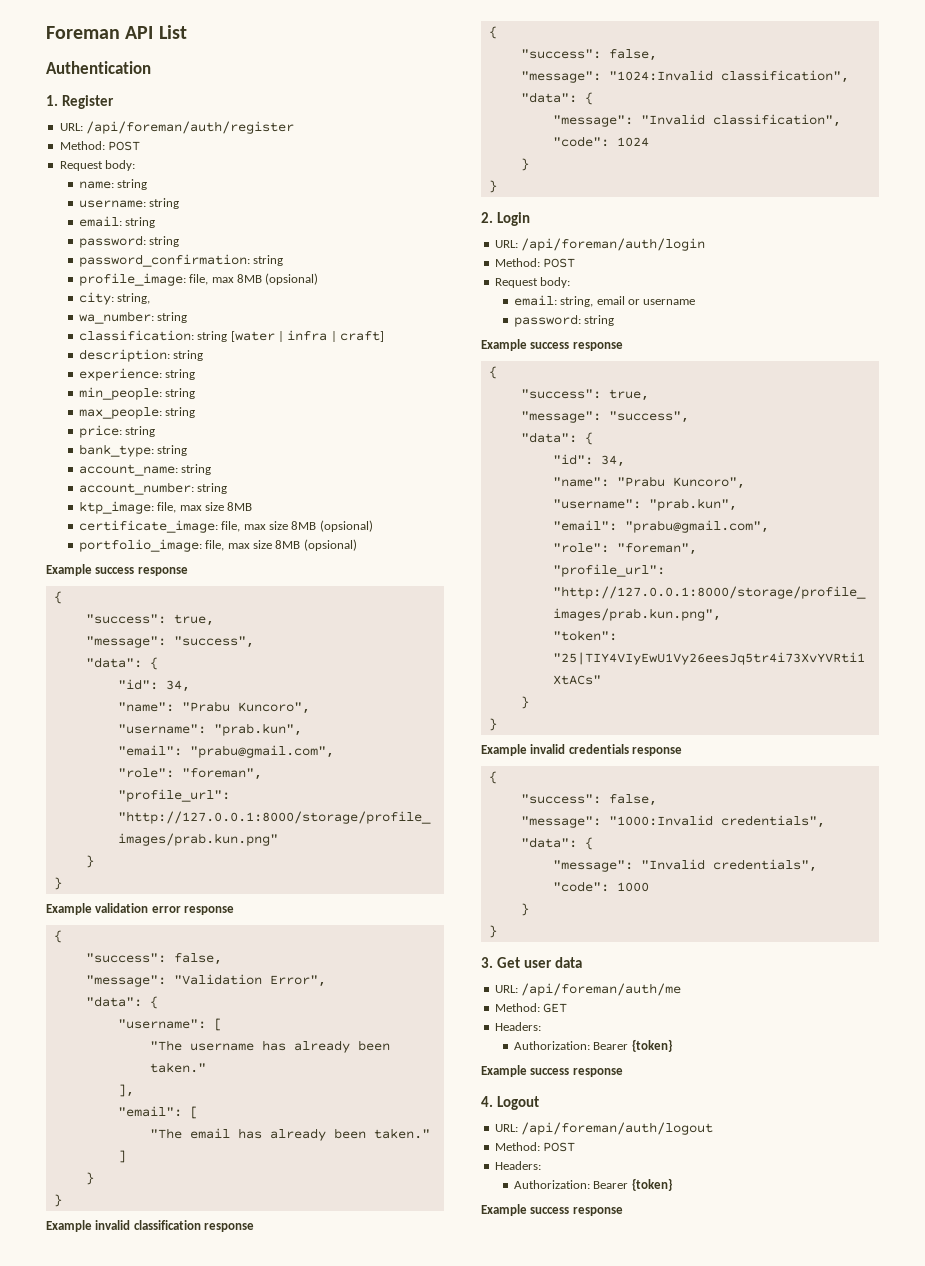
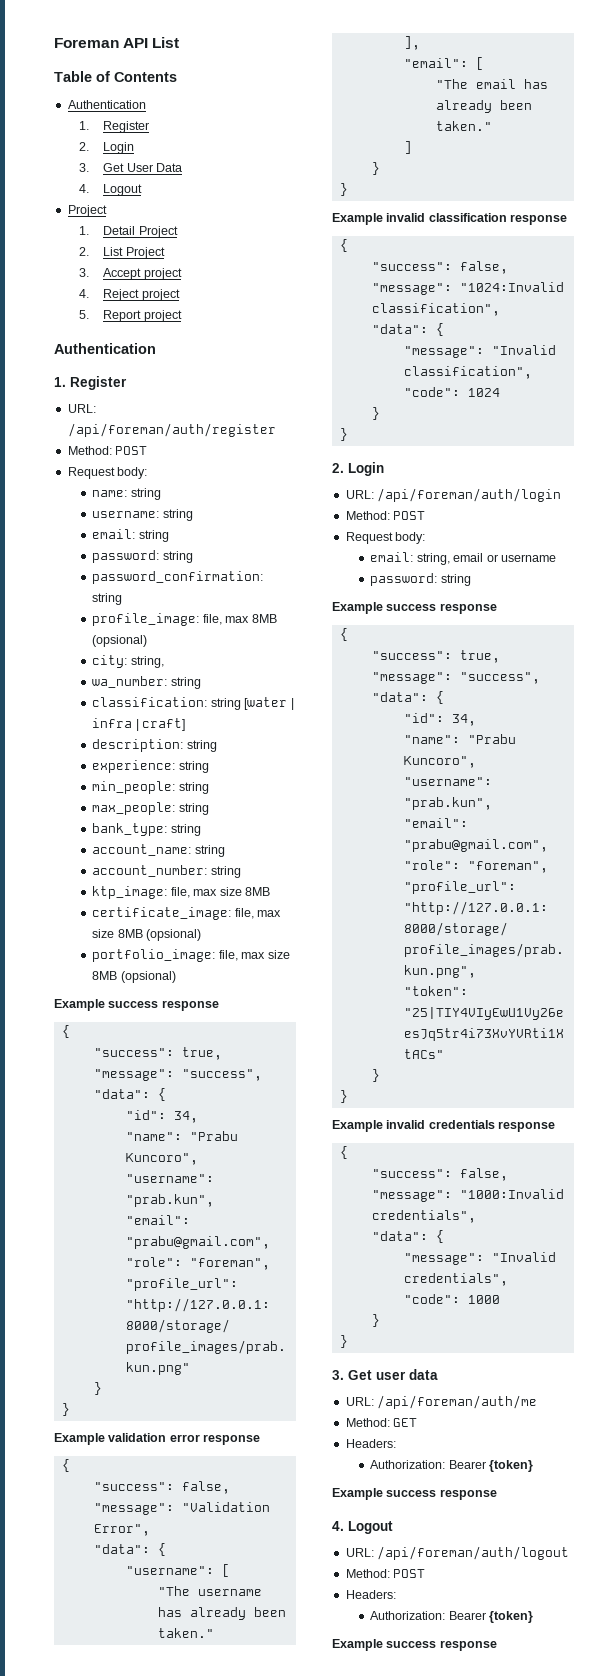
+ Table of Contents
+ Authentication
+ 1. Register
+ 2. Login
+ 3. Get User Data
+ 4. Logout
+ Project
+ 1. Detail Project
+ 2. List Project
+ 3. Accept project
+ 4. Reject project
+ 5. Report project
- price: string

